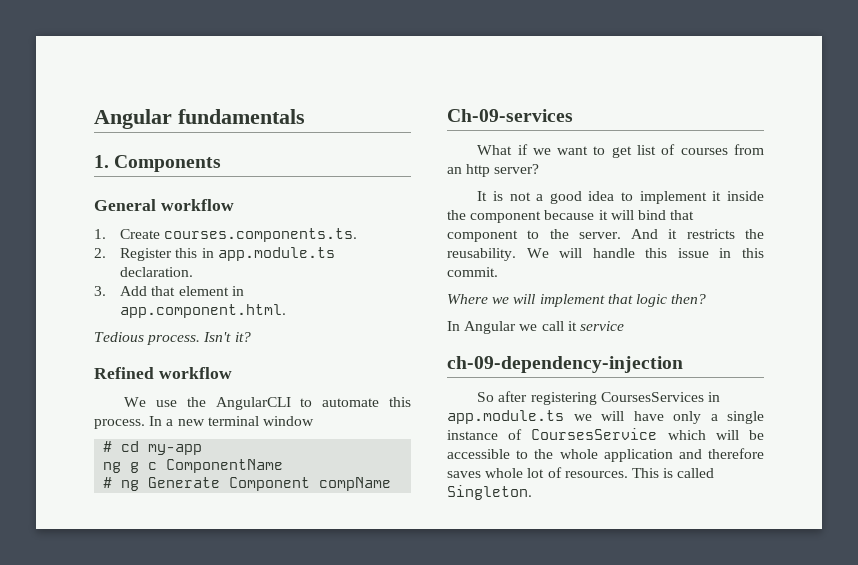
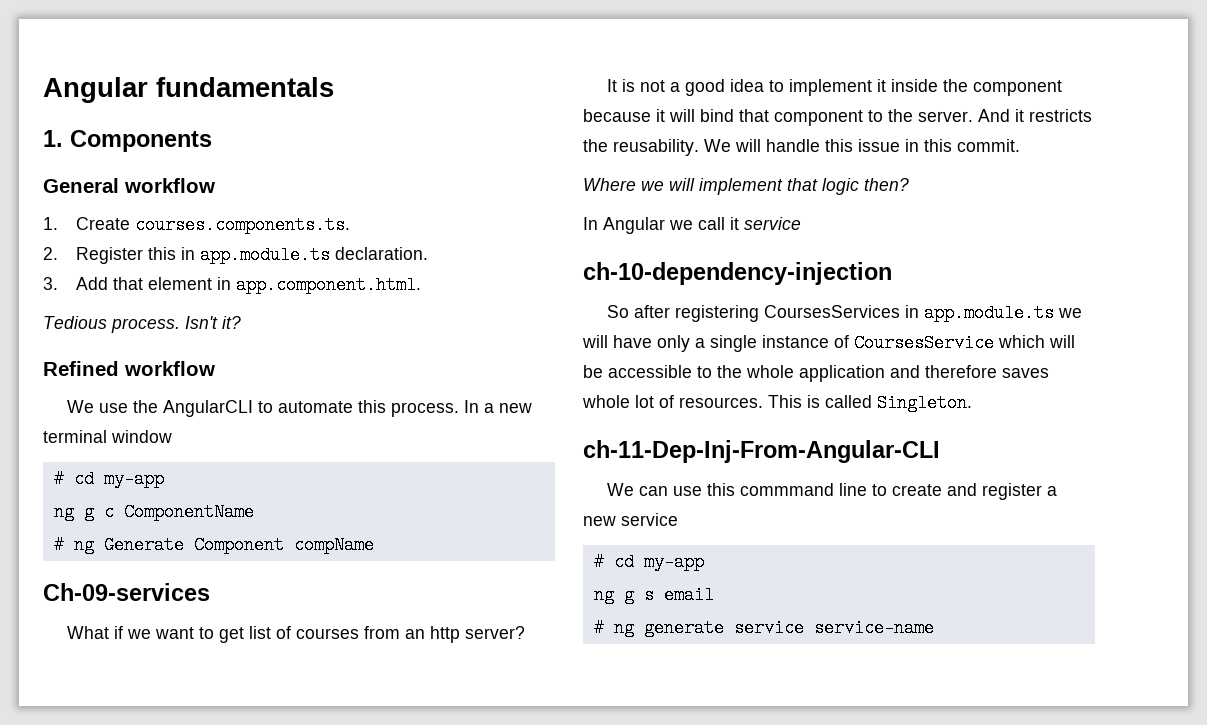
- ch-09-dependency-injection
+ ch-10-dependency-injection
+ ch-11-Dep-Inj-From-Angular-CLI
+ We can use this commmand line to create and register a new service
+ # cd my-app
+ ng g s email
+ # ng generate service service-name

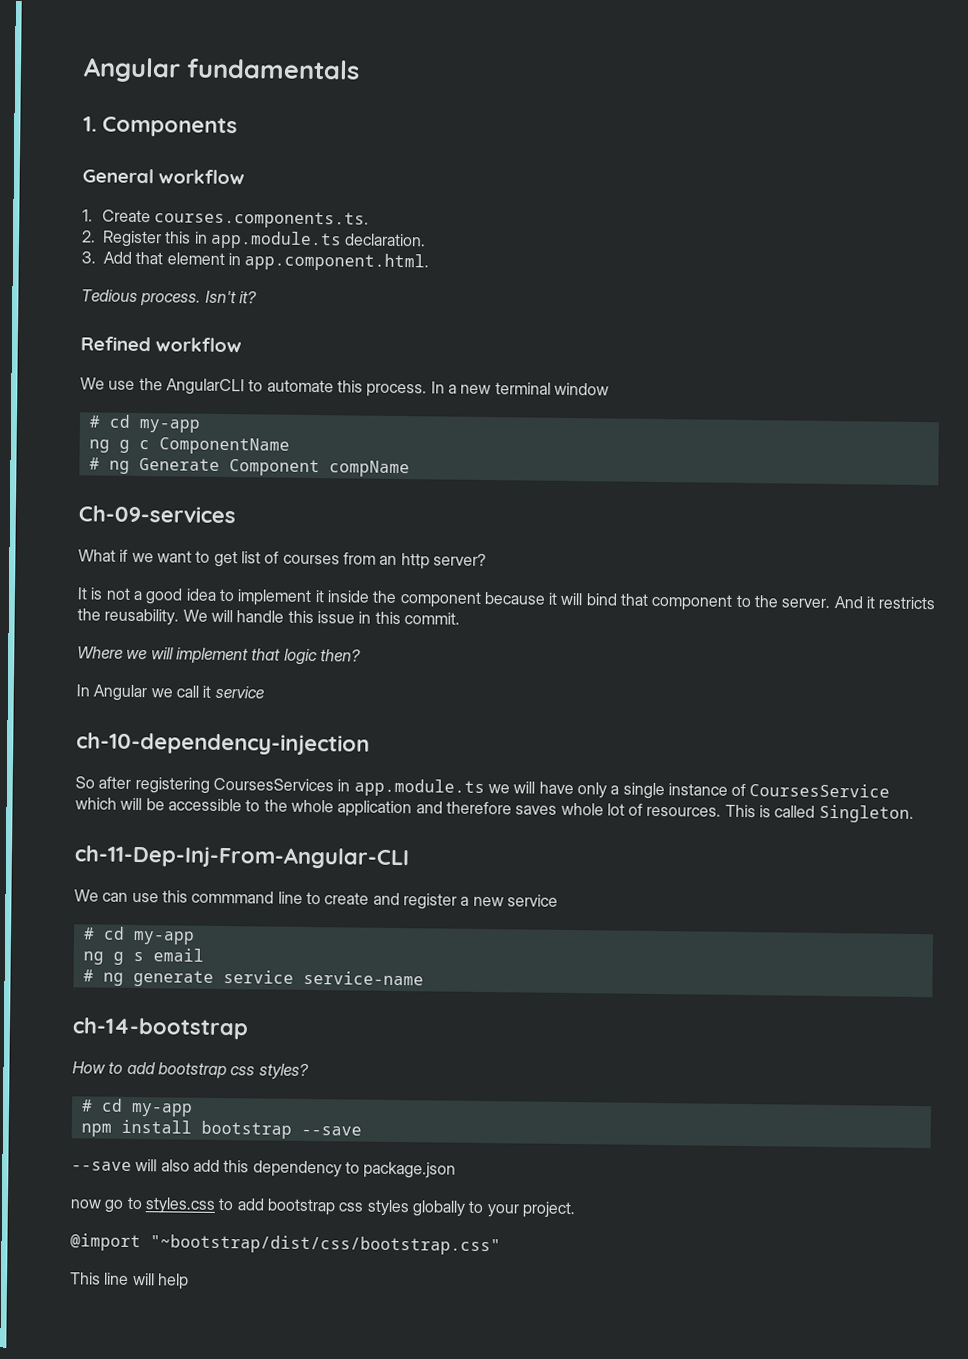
+ ch-14-bootstrap
+ How to add bootstrap css styles?
+ # cd my-app
+ npm install bootstrap --save
+ --save will also add this dependency to package.json
+ now go to styles.css to add bootstrap css styles globally to your project.
+ @import "~bootstrap/dist/css/bootstrap.css"
+ This line will help

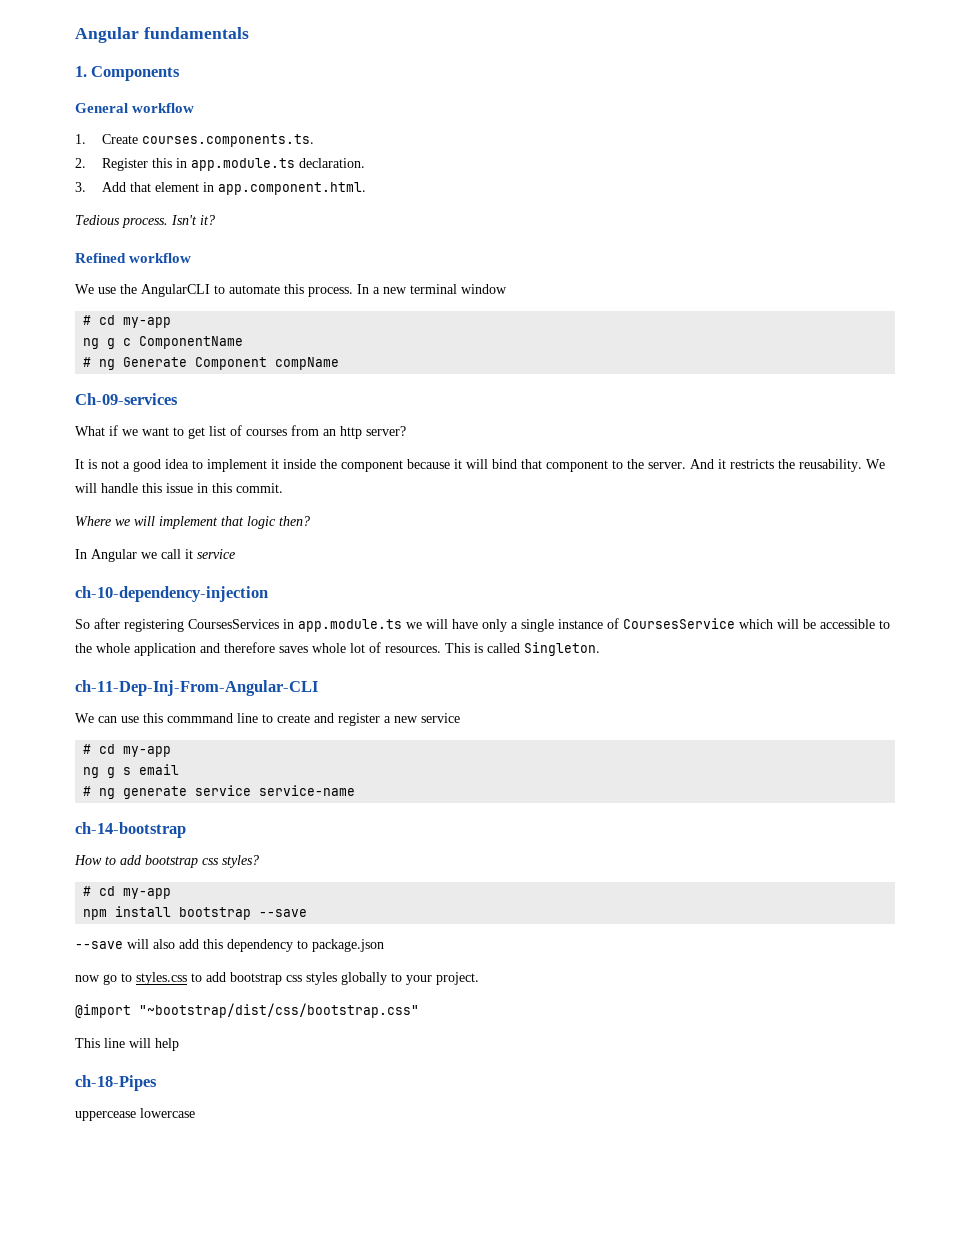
+ ch-18-Pipes
+ uppercease lowercase

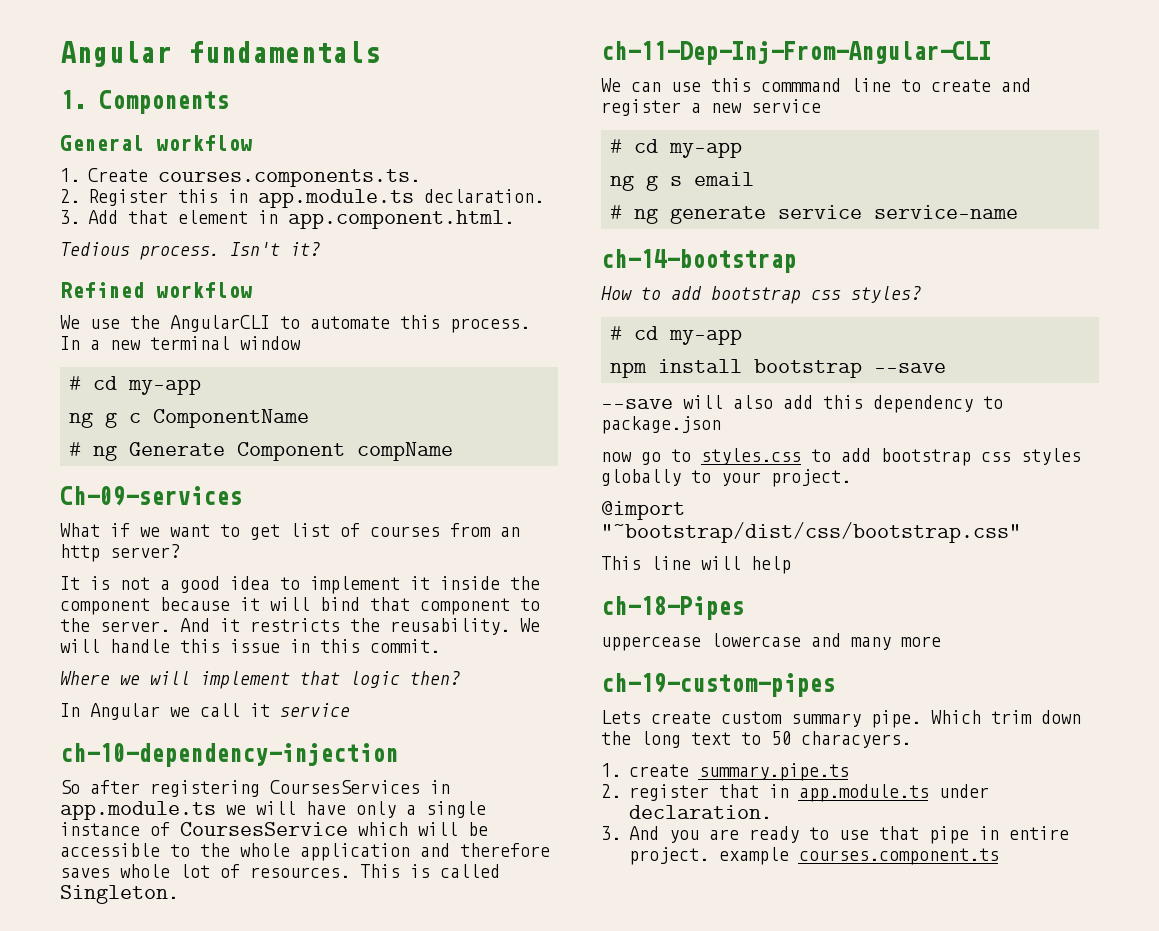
- uppercease lowercase
+ uppercease lowercase and many more
+ ch-19-custom-pipes
+ Lets create custom summary pipe. Which trim down the long text to 50 characyers.
+ 1. create summary.pipe.ts
+ 2. register that in app.module.ts under declaration.
+ 3. And you are ready to use that pipe in entire project. example courses.component.ts

